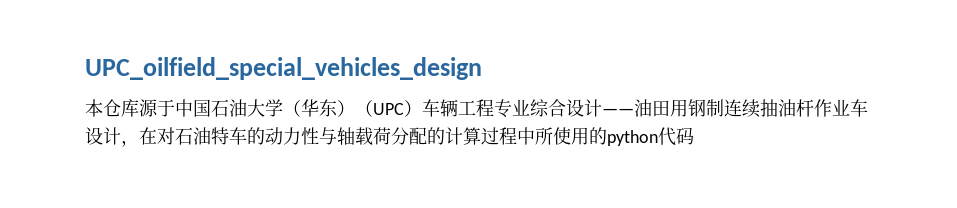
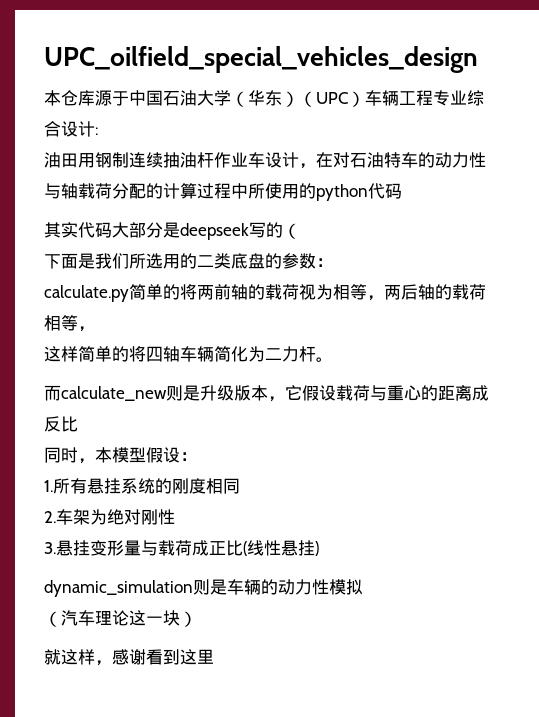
- 本仓库源于中国石油大学（华东）（UPC）车辆工程专业综合设计——油田用钢制连续抽油杆作业车设计，在对石油特车的动力性与轴载荷分配的计算过程中所使用的python代码
+ 本仓库源于中国石油大学（华东）（UPC）车辆工程专业综合设计:
+ 油田用钢制连续抽油杆作业车设计，在对石油特车的动力性与轴载荷分配的计算过程中所使用的python代码
+ 其实代码大部分是deepseek写的（
+ 下面是我们所选用的二类底盘的参数：
+ calculate.py简单的将两前轴的载荷视为相等，两后轴的载荷相等，
+ 这样简单的将四轴车辆简化为二力杆。
+ 而calculate_new则是升级版本，它假设载荷与重心的距离成反比
+ 同时，本模型假设：
+ 1.所有悬挂系统的刚度相同
+ 2.车架为绝对刚性
+ 3.悬挂变形量与载荷成正比(线性悬挂)
+ dynamic_simulation则是车辆的动力性模拟
+ （汽车理论这一块）
+ 就这样，感谢看到这里

